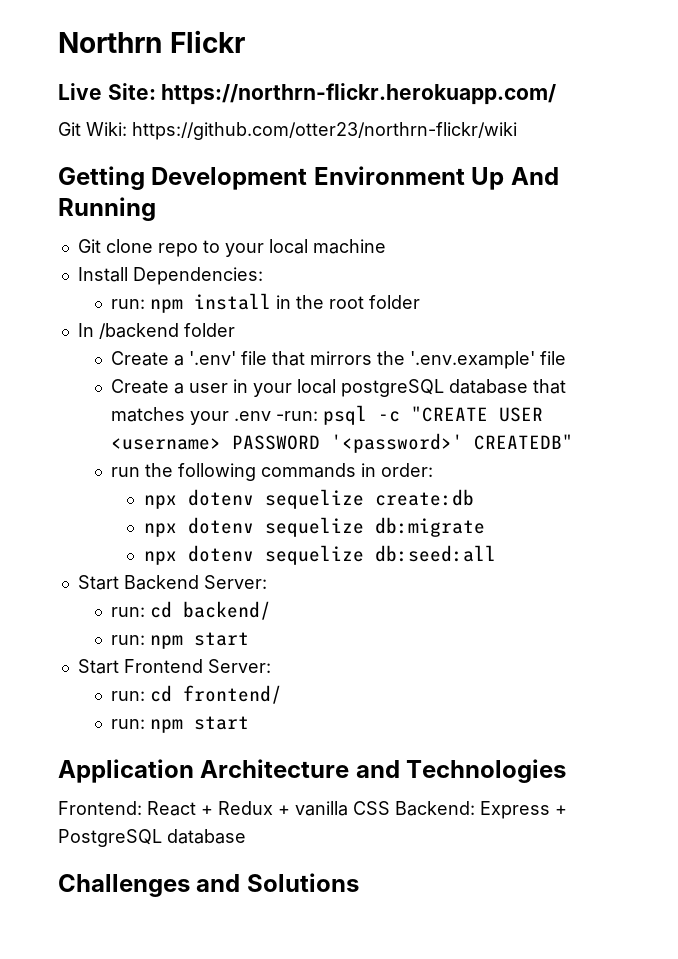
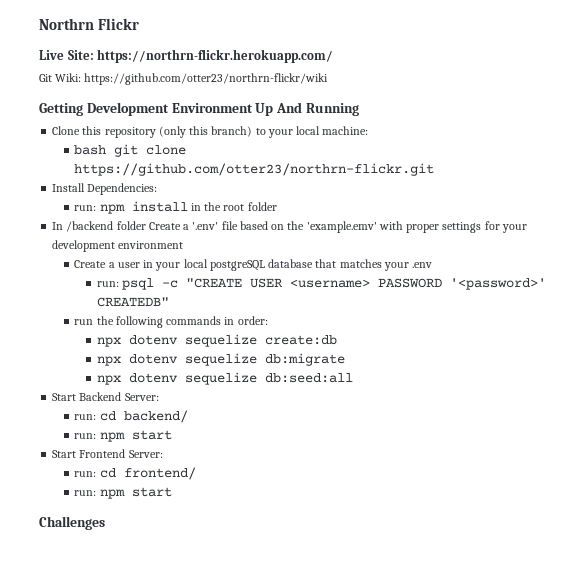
- Git clone repo to your local machine
+ Clone this repository (only this branch) to your local machine:
+ bash git clone https://github.com/otter23/northrn-flickr.git
- In /backend folder
- Create a '.env' file that mirrors the '.env.example' file
+ In /backend folder Create a '.env' file based on the 'example.emv' with proper settings for your development environment
- Create a user in your local postgreSQL database that matches your .env -run: psql -c "CREATE USER <username> PASSWORD '<password>' CREATEDB"
+ Create a user in your local postgreSQL database that matches your .env
+ run: psql -c "CREATE USER <username> PASSWORD '<password>' CREATEDB"
- Application Architecture and Technologies
- Frontend: React + Redux + vanilla CSS Backend: Express + PostgreSQL database
- Challenges and Solutions
+ Challenges

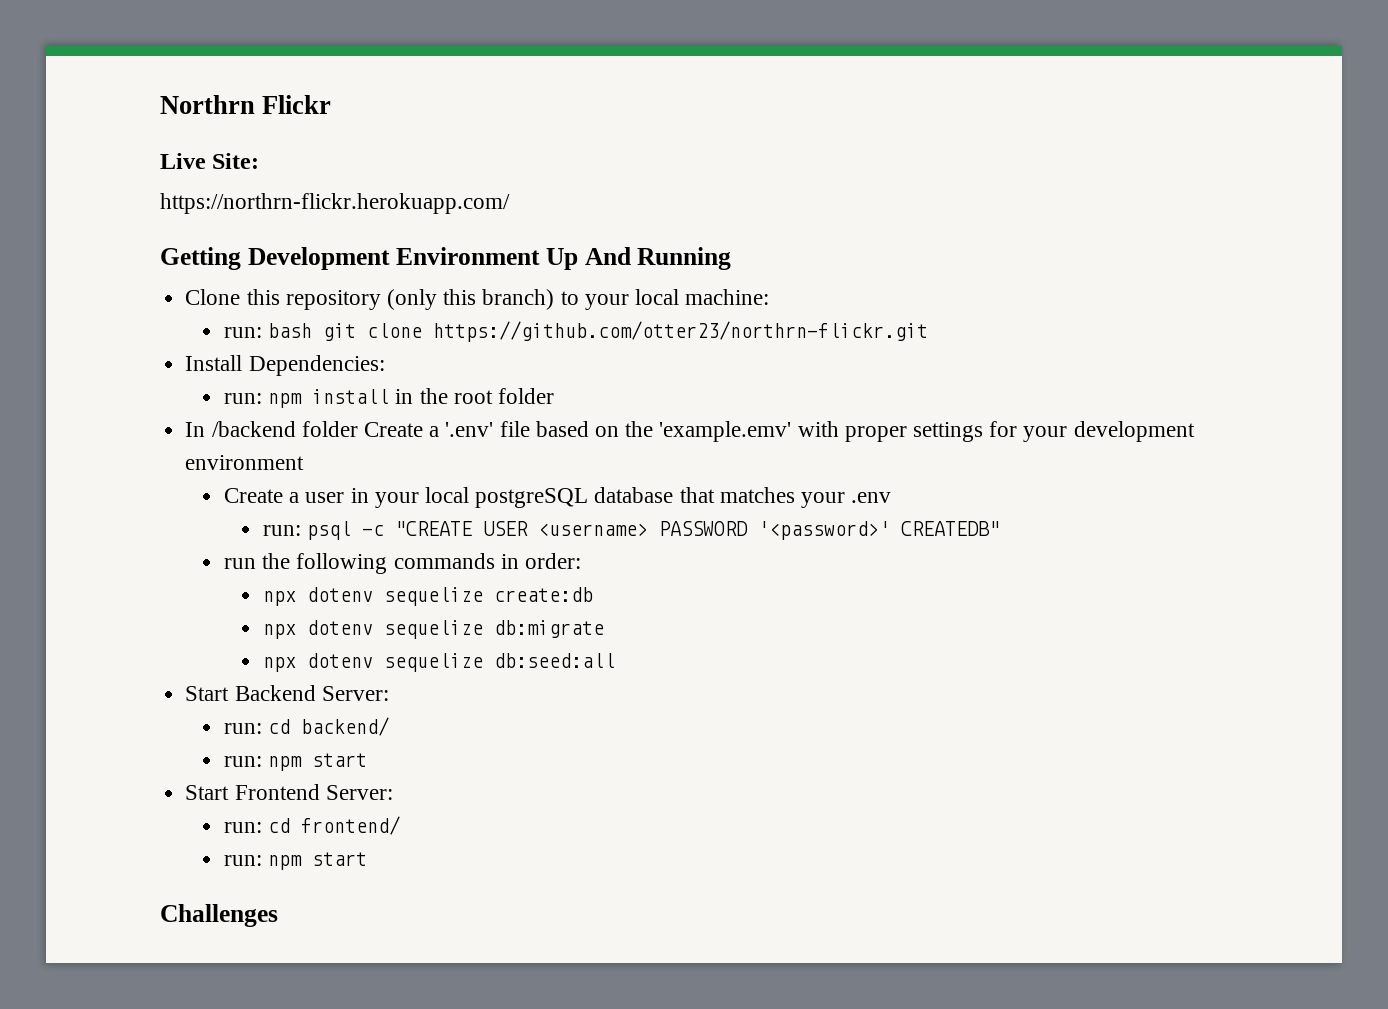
- Live Site: https://northrn-flickr.herokuapp.com/
+ Live Site:
+ https://northrn-flickr.herokuapp.com/
- Git Wiki: https://github.com/otter23/northrn-flickr/wiki
- bash git clone https://github.com/otter23/northrn-flickr.git
+ run: bash git clone https://github.com/otter23/northrn-flickr.git

